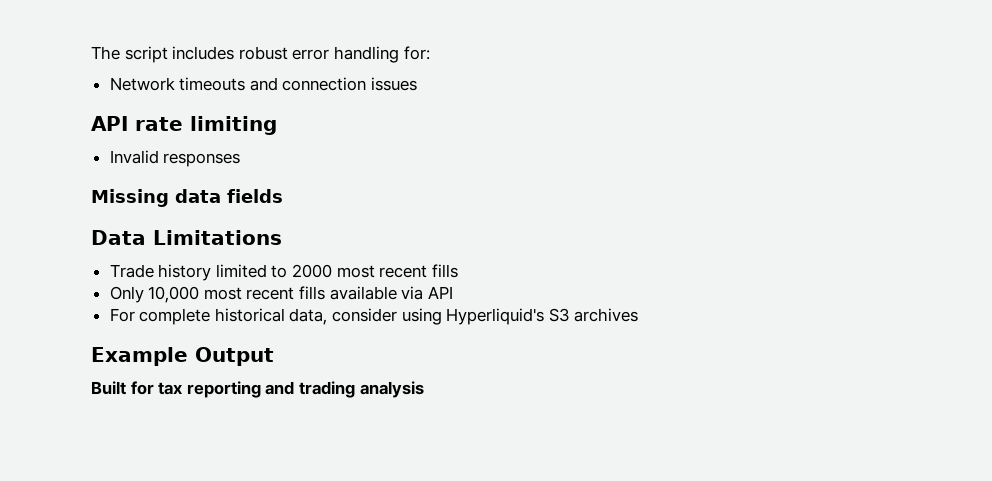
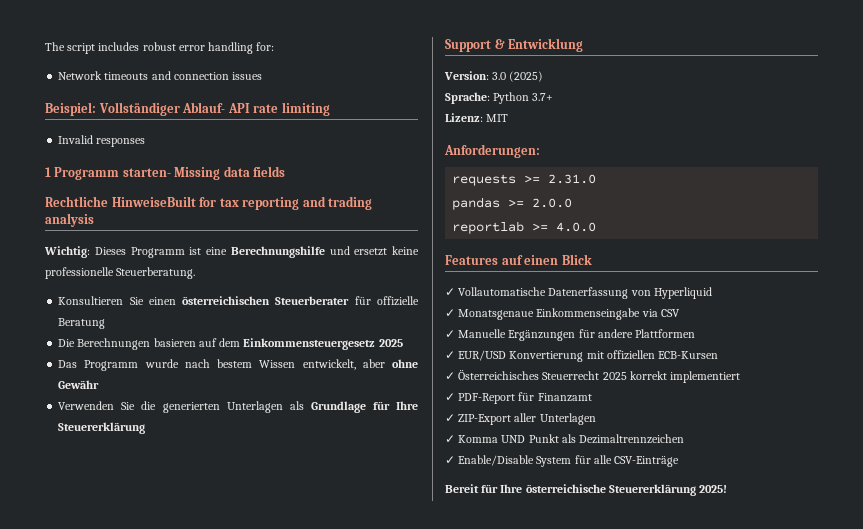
- API rate limiting
+ Beispiel: Vollständiger Ablauf- API rate limiting
- Missing data fields
+ 1 Programm starten- Missing data fields
- Data Limitations
- Trade history limited to 2000 most recent fills
- Only 10,000 most recent fills available via API
- For complete historical data, consider using Hyperliquid's S3 archives
- Example Output
- Built for tax reporting and trading analysis
+ Rechtliche HinweiseBuilt for tax reporting and trading analysis
+ Wichtig: Dieses Programm ist eine Berechnungshilfe und ersetzt keine professionelle Steuerberatung.
+ Konsultieren Sie einen österreichischen Steuerberater für offizielle Beratung
+ Die Berechnungen basieren auf dem Einkommensteuergesetz 2025
+ Das Programm wurde nach bestem Wissen entwickelt, aber ohne Gewähr
+ Verwenden Sie die generierten Unterlagen als Grundlage für Ihre Steuererklärung
+ Support & Entwicklung
+ Version: 3.0 (2025)
+ Sprache: Python 3.7+
+ Lizenz: MIT
+ Anforderungen:
+ requests >= 2.31.0
+ pandas >= 2.0.0
+ reportlab >= 4.0.0
+ Features auf einen Blick
+ ✓ Vollautomatische Datenerfassung von Hyperliquid
+ ✓ Monatsgenaue Einkommenseingabe via CSV
+ ✓ Manuelle Ergänzungen für andere Plattformen
+ ✓ EUR/USD Konvertierung mit offiziellen ECB-Kursen
+ ✓ Österreichisches Steuerrecht 2025 korrekt implementiert
+ ✓ PDF-Report für Finanzamt
+ ✓ ZIP-Export aller Unterlagen
+ ✓ Komma UND Punkt als Dezimaltrennzeichen
+ ✓ Enable/Disable System für alle CSV-Einträge
+ Bereit für Ihre österreichische Steuererklärung 2025!

